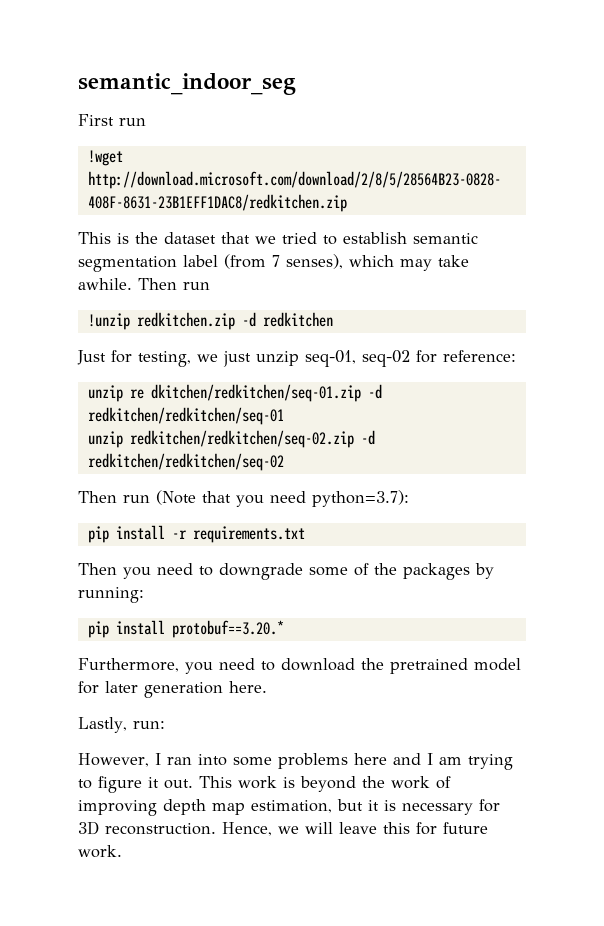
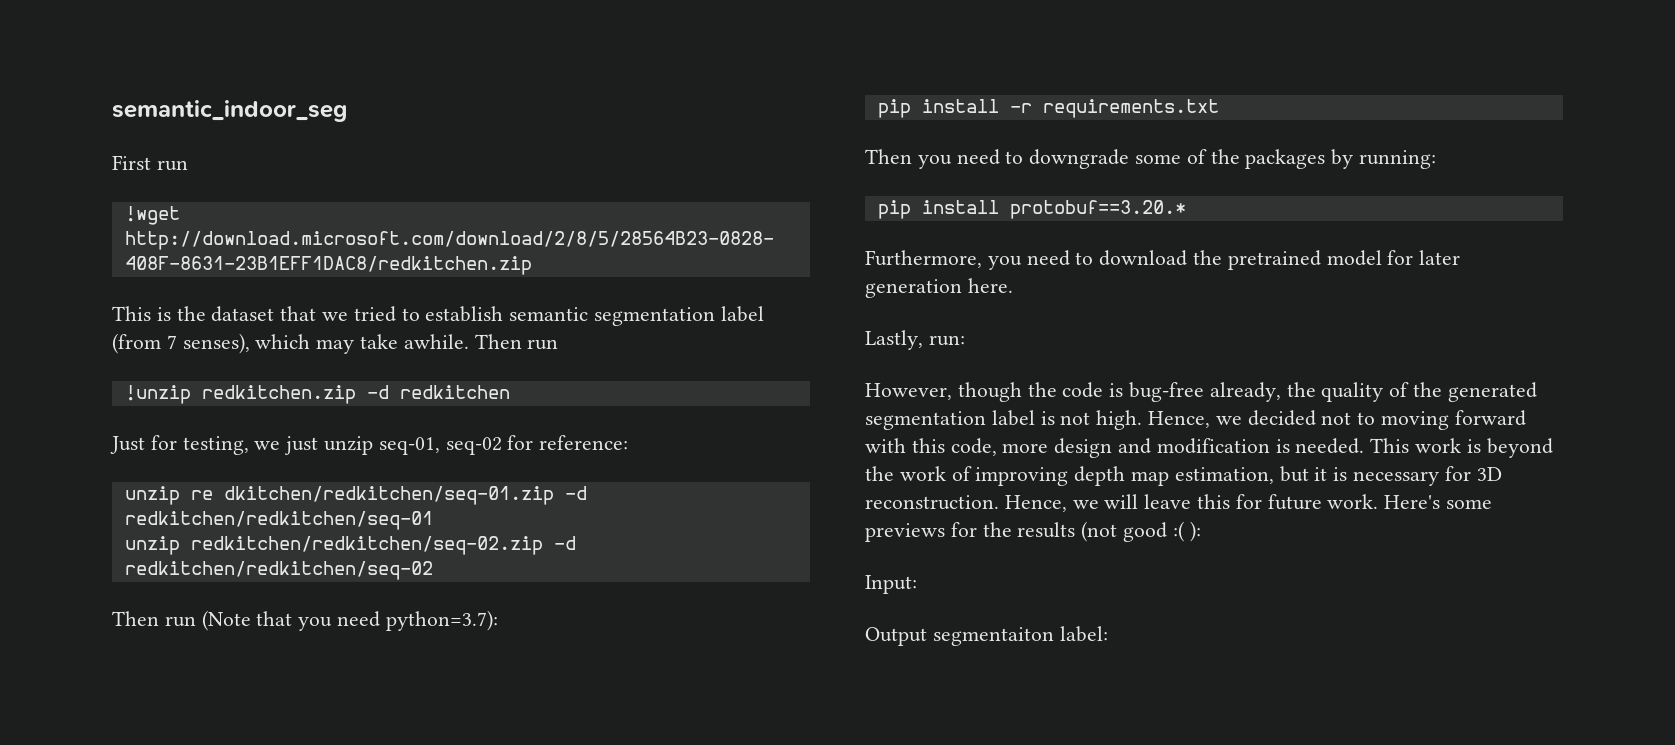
- However, I ran into some problems here and I am trying to figure it out.
+ However, though the code is bug-free already, the quality of the generated segmentation label is not high. Hence, we decided not to moving forward with this code, more design and modification is needed.
+ Here's some previews for the results (not good :( ):
+ Input:
+ Output segmentaiton label:

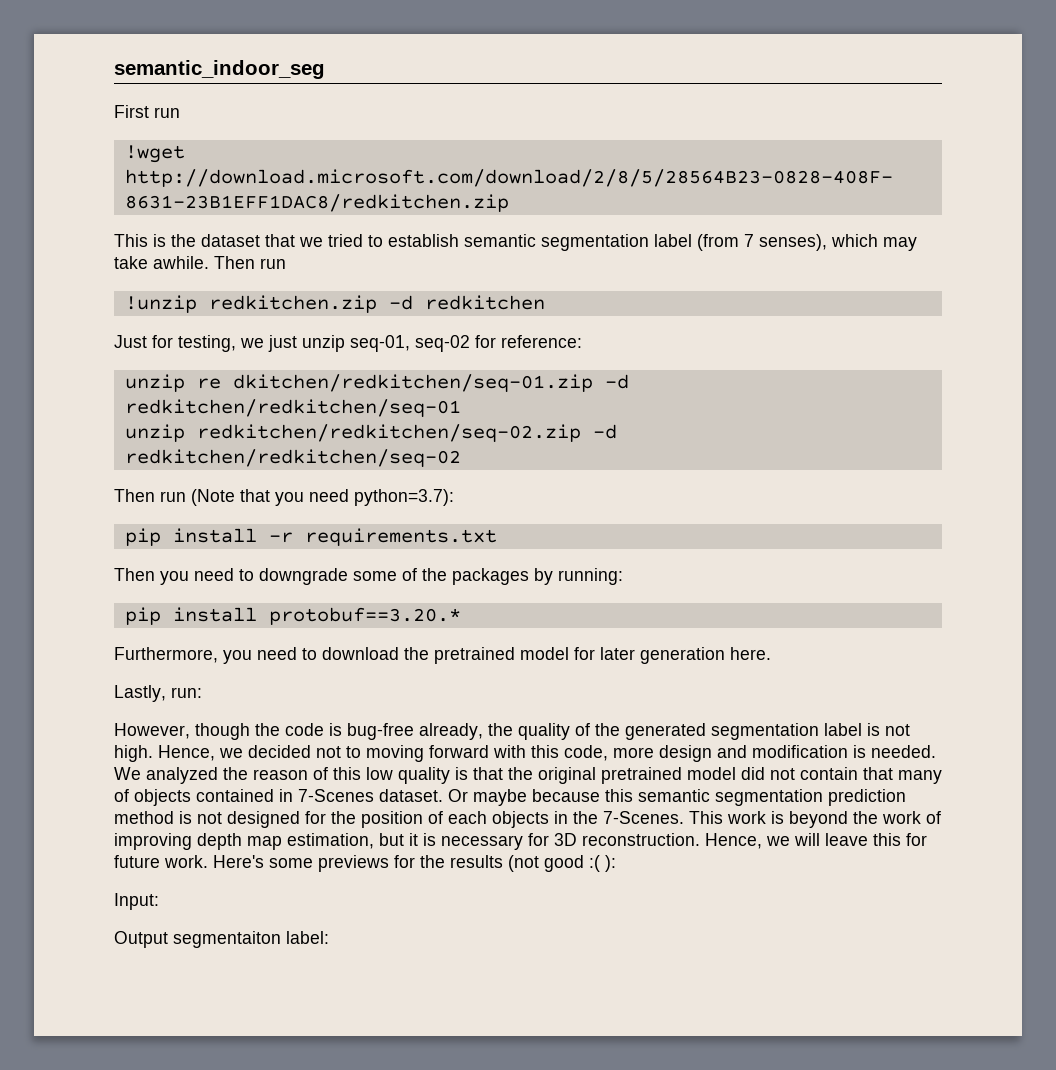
+ We analyzed the reason of this low quality is that the original pretrained model did not contain that many of objects contained in 7-Scenes dataset. Or maybe because this semantic segmentation prediction method is not designed for the position of each objects in the 7-Scenes.

